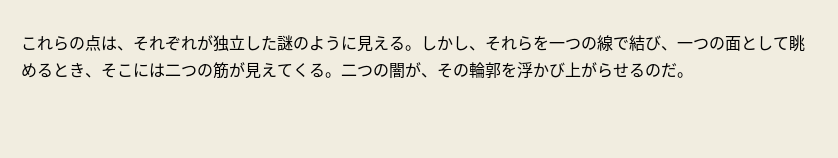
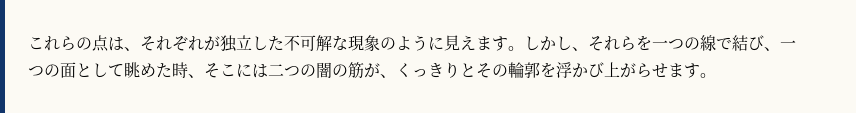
- これらの点は、それぞれが独立した謎のように見える。
+ これらの点は、それぞれが独立した不可解な現象のように見えます。
- しかし、それらを一つの線で結び、一つの面として眺めるとき、そこには二つの筋が見えてくる。二つの闇が、その輪郭を浮かび上がらせるのだ。
+ しかし、それらを一つの線で結び、一つの面として眺めた時、そこには二つの闇の筋が、くっきりとその輪郭を浮かび上がらせます。

